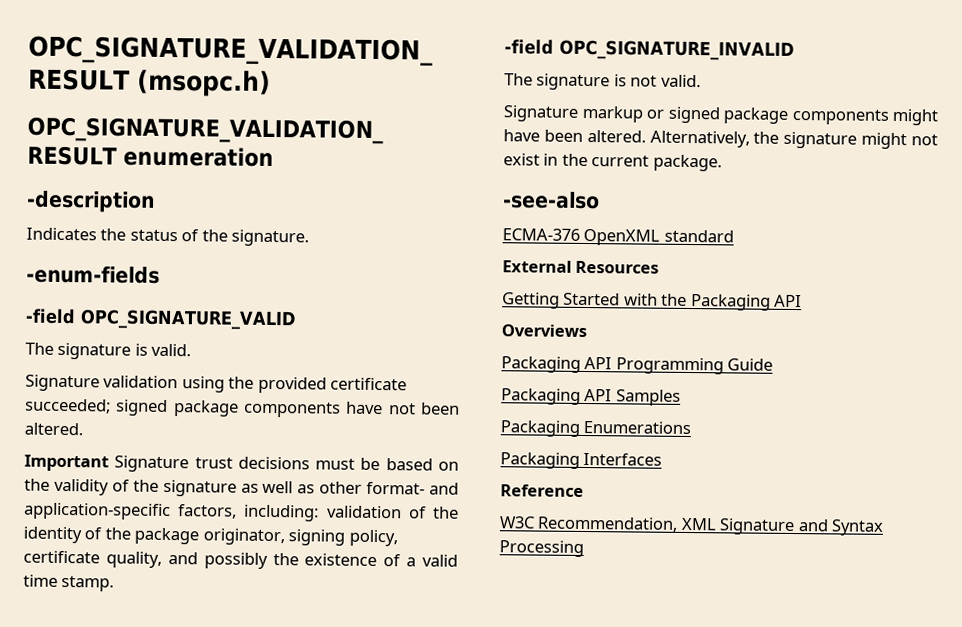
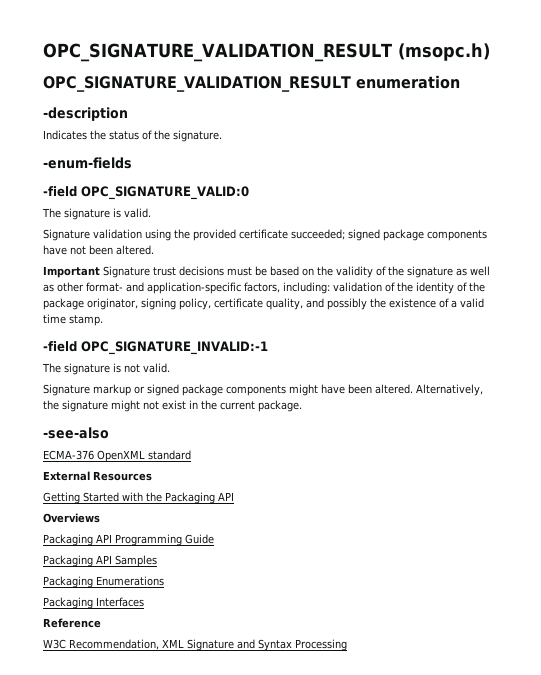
- -field OPC_SIGNATURE_VALID
+ -field OPC_SIGNATURE_VALID:0
- -field OPC_SIGNATURE_INVALID
+ -field OPC_SIGNATURE_INVALID:-1

